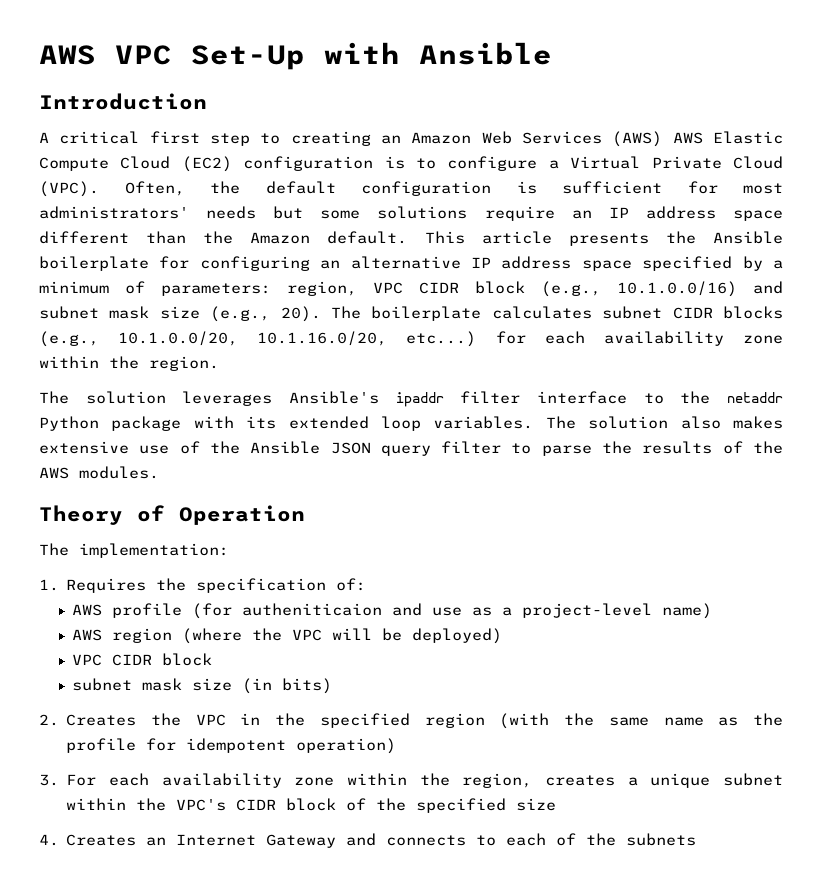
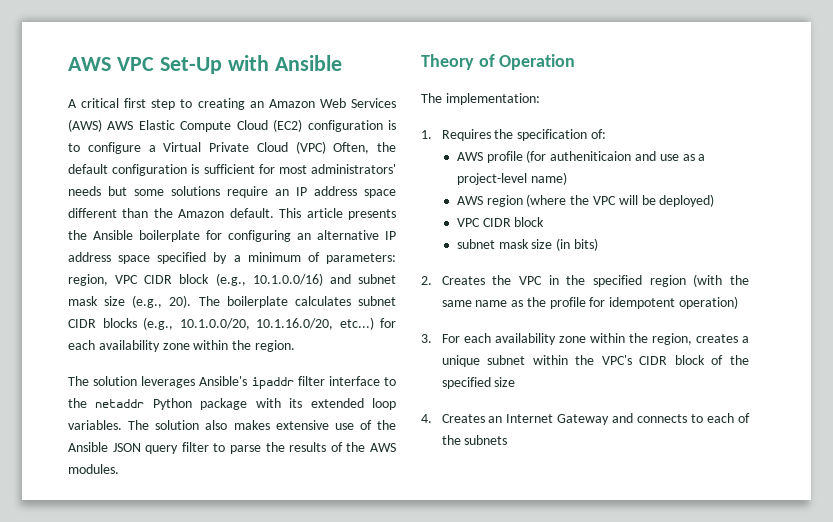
- Introduction
- A critical first step to creating an Amazon Web Services (AWS) AWS Elastic Compute Cloud (EC2) configuration is to configure a Virtual Private Cloud (VPC). Often, the default configuration is sufficient for most administrators' needs but some solutions require an IP address space different than the Amazon default.
+ A critical first step to creating an Amazon Web Services (AWS) AWS Elastic Compute Cloud (EC2) configuration is to configure a Virtual Private Cloud (VPC) Often, the default configuration is sufficient for most administrators' needs but some solutions require an IP address space different than the Amazon default.

